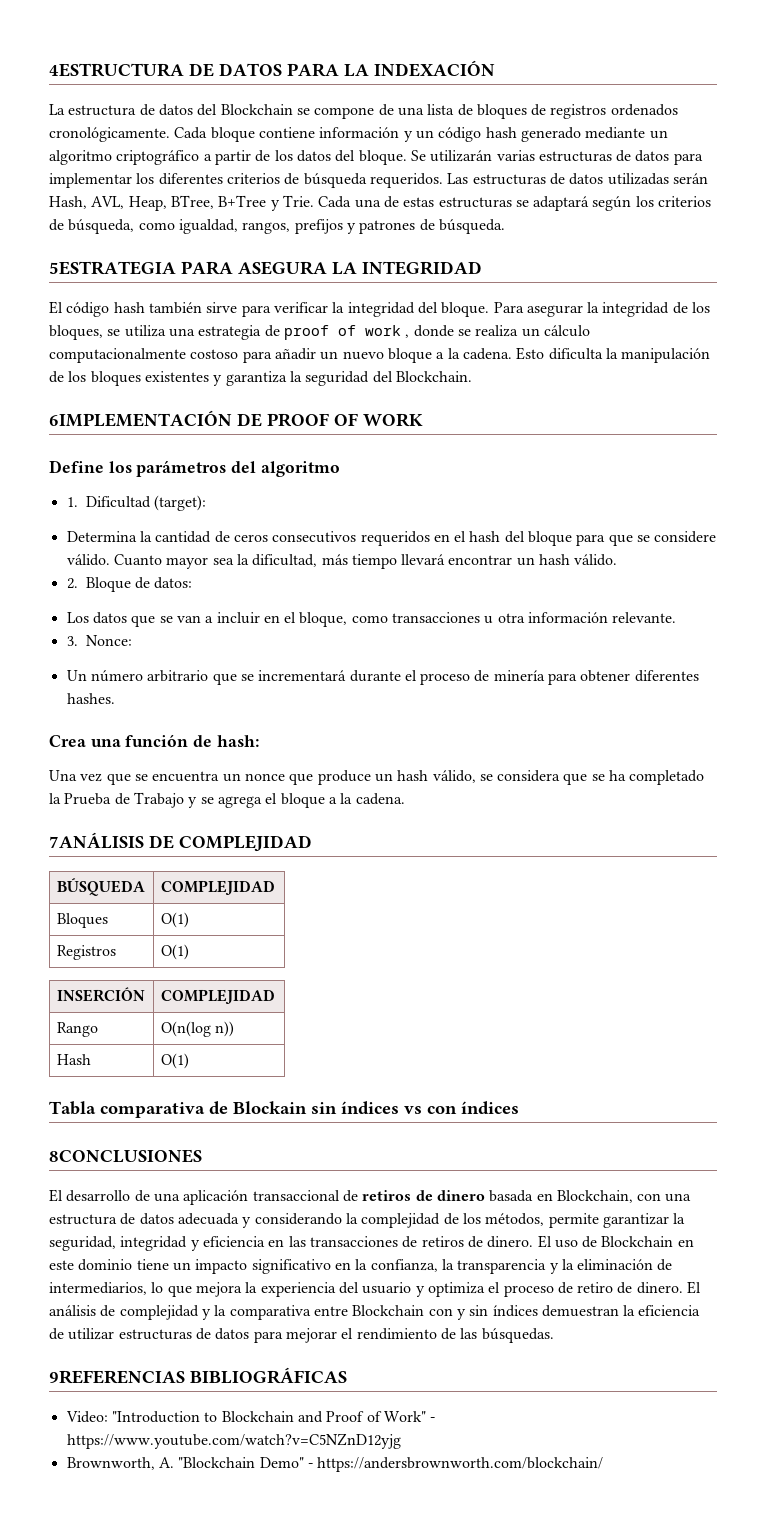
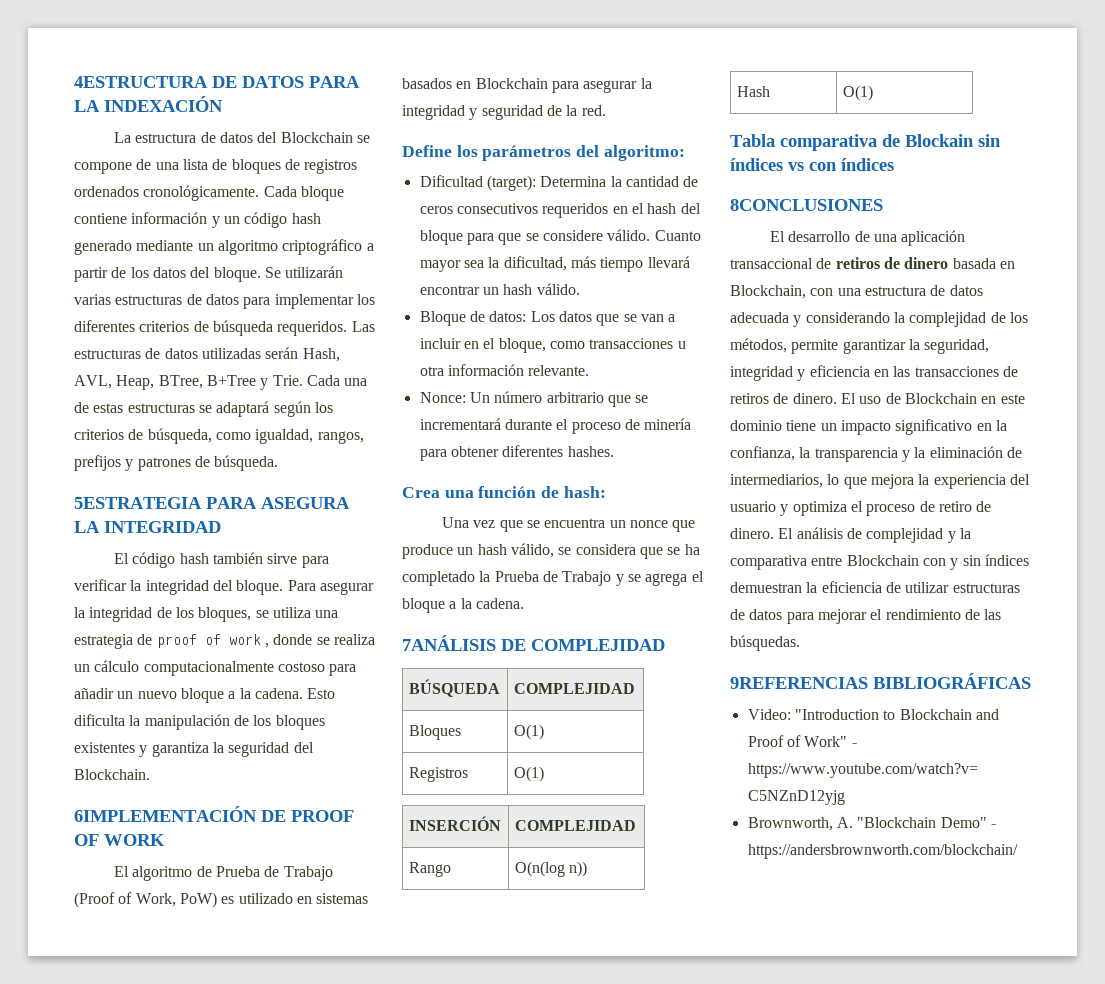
+ El algoritmo de Prueba de Trabajo (Proof of Work, PoW) es utilizado en sistemas basados en Blockchain para asegurar la integridad y seguridad de la red.
- Define los parámetros del algoritmo
- 1. Dificultad (target):
- Determina la cantidad de ceros consecutivos requeridos en el hash del bloque para que se considere válido.
+ Define los parámetros del algoritmo:
+ Dificultad (target): Determina la cantidad de ceros consecutivos requeridos en el hash del bloque para que se considere válido.
- 2. Bloque de datos:
- Los datos que se van a incluir en el bloque, como transacciones u otra información relevante.
+ Bloque de datos: Los datos que se van a incluir en el bloque, como transacciones u otra información relevante.
- 3. Nonce:
- Un número arbitrario que se incrementará durante el proceso de minería para obtener diferentes hashes.
+ Nonce: Un número arbitrario que se incrementará durante el proceso de minería para obtener diferentes hashes.

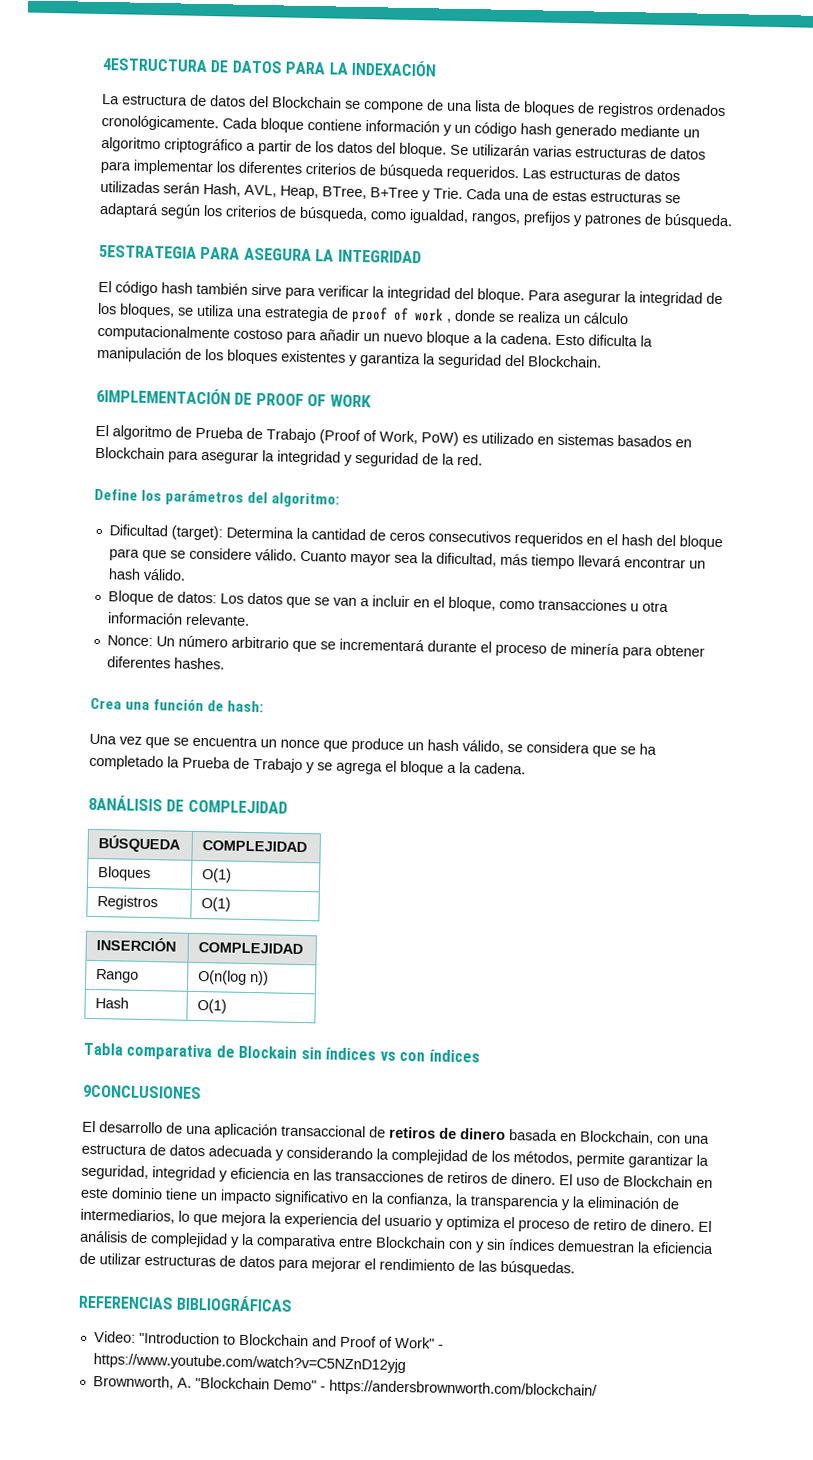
- 7ANÁLISIS DE COMPLEJIDAD
+ 8ANÁLISIS DE COMPLEJIDAD
- 8CONCLUSIONES
+ 9CONCLUSIONES
- 9REFERENCIAS BIBLIOGRÁFICAS
+ REFERENCIAS BIBLIOGRÁFICAS

